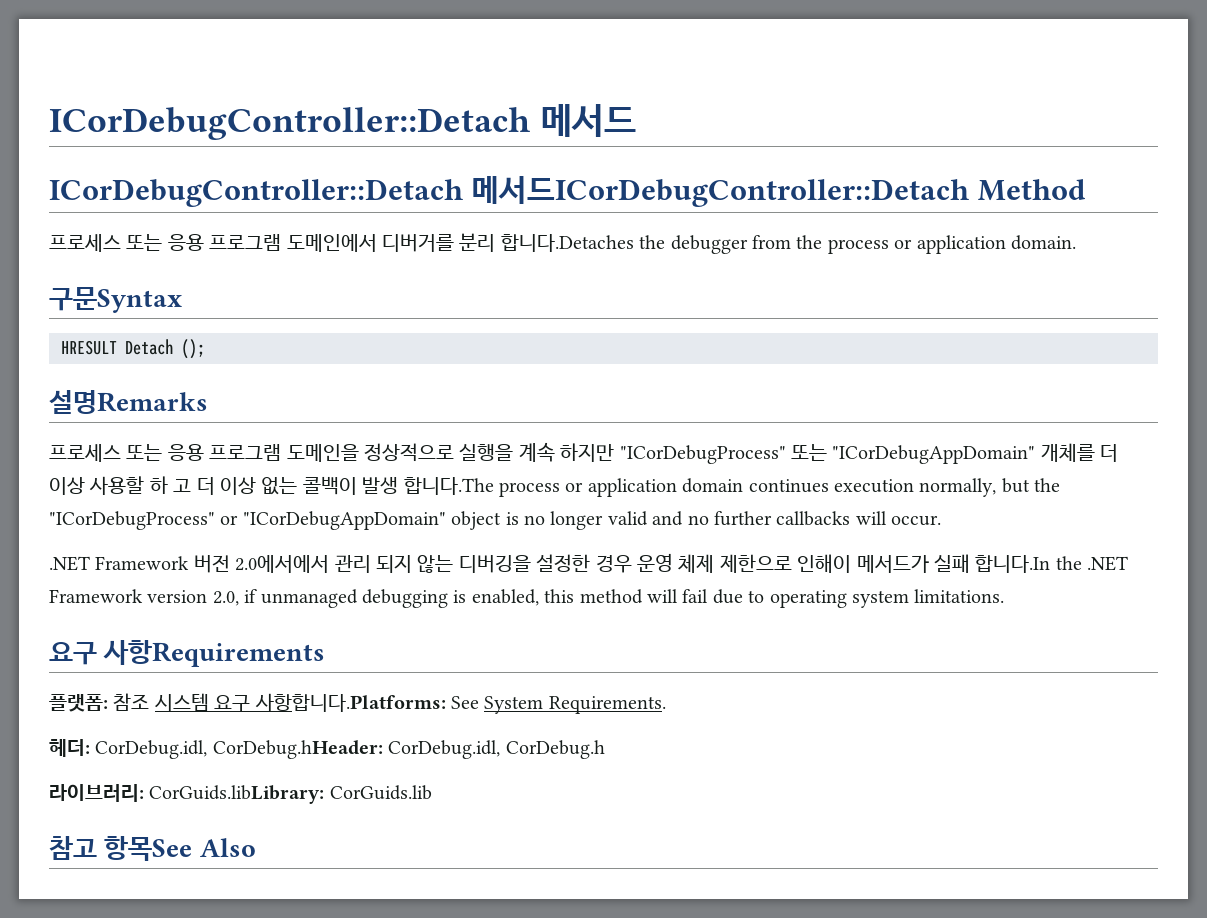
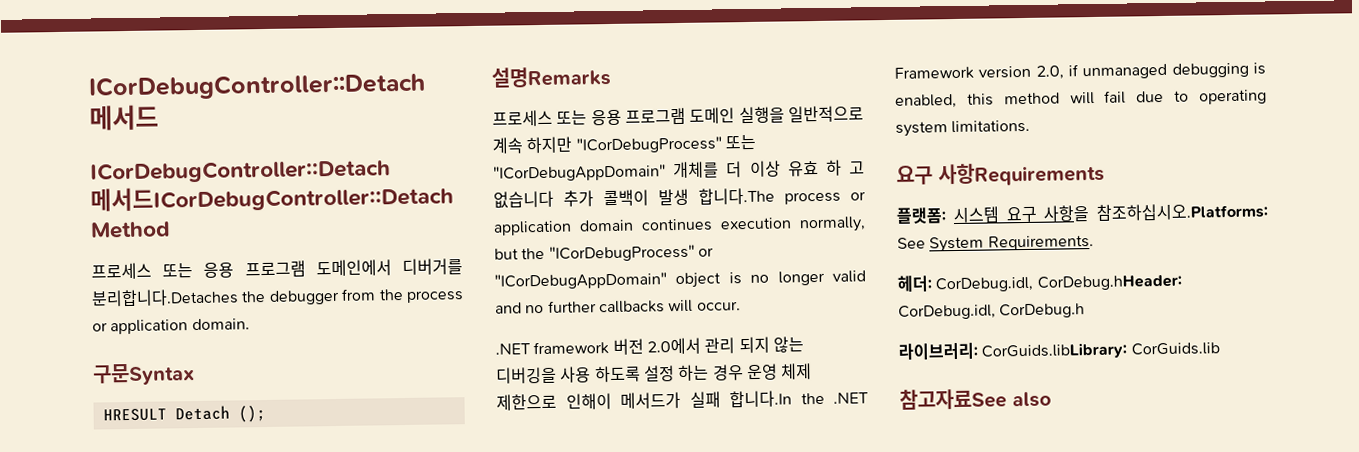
- 프로세스 또는 응용 프로그램 도메인에서 디버거를 분리 합니다.Detaches the debugger from the process or application domain.
+ 프로세스 또는 응용 프로그램 도메인에서 디버거를 분리합니다.Detaches the debugger from the process or application domain.
- 프로세스 또는 응용 프로그램 도메인을 정상적으로 실행을 계속 하지만 "ICorDebugProcess" 또는 "ICorDebugAppDomain" 개체를 더 이상 사용할 하 고 더 이상 없는 콜백이 발생 합니다.The process or application domain continues execution normally, but the "ICorDebugProcess" or "ICorDebugAppDomain" object is no longer valid and no further callbacks will occur.
+ 프로세스 또는 응용 프로그램 도메인 실행을 일반적으로 계속 하지만 "ICorDebugProcess" 또는 "ICorDebugAppDomain" 개체를 더 이상 유효 하 고 없습니다 추가 콜백이 발생 합니다.The process or application domain continues execution normally, but the "ICorDebugProcess" or "ICorDebugAppDomain" object is no longer valid and no further callbacks will occur.
- .NET Framework 버전 2.0에서에서 관리 되지 않는 디버깅을 설정한 경우 운영 체제 제한으로 인해이 메서드가 실패 합니다.In the .NET Framework version 2.0, if unmanaged debugging is enabled, this method will fail due to operating system limitations.
+ .NET framework 버전 2.0에서 관리 되지 않는 디버깅을 사용 하도록 설정 하는 경우 운영 체제 제한으로 인해이 메서드가 실패 합니다.In the .NET Framework version 2.0, if unmanaged debugging is enabled, this method will fail due to operating system limitations.
- 플랫폼: 참조 시스템 요구 사항합니다.Platforms: See System Requirements.
+ 플랫폼: 시스템 요구 사항을 참조하십시오.Platforms: See System Requirements.
- 참고 항목See Also
+ 참고자료See also

